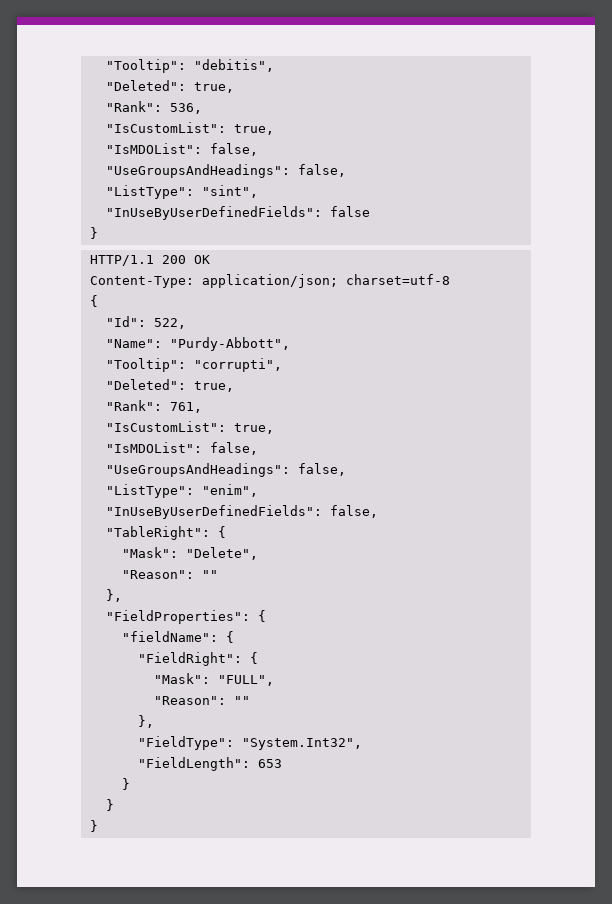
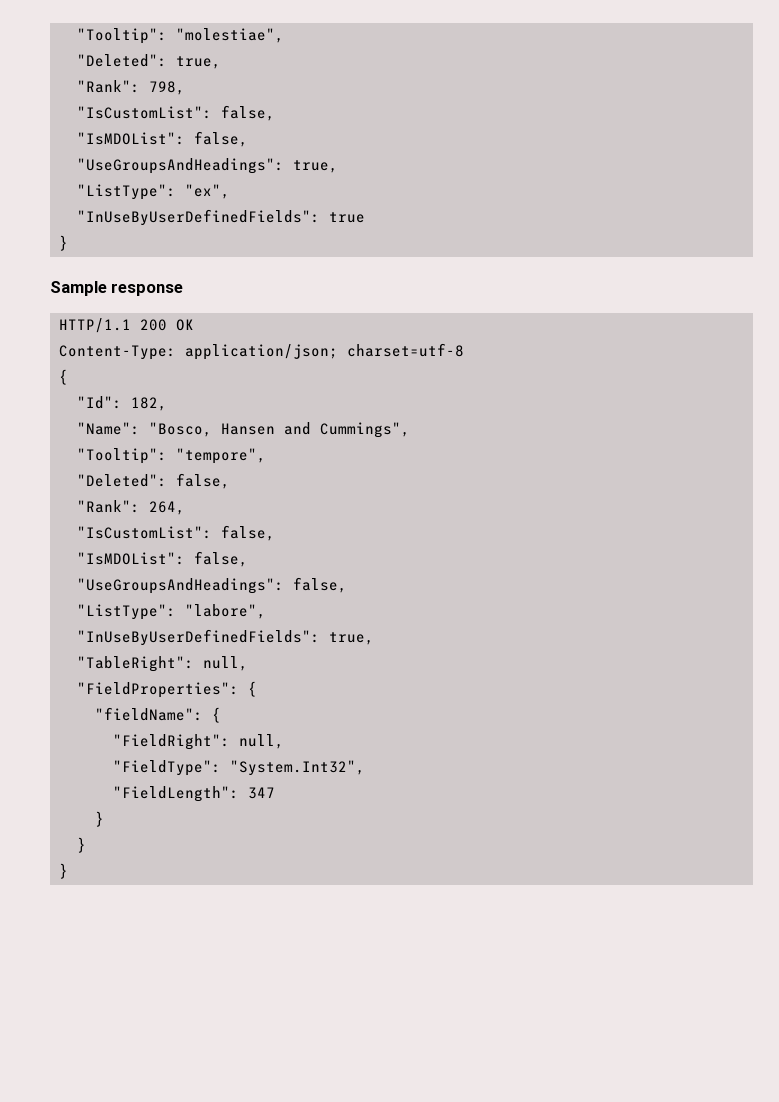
- "Tooltip": "debitis",
+ "Tooltip": "molestiae",
  "Deleted": true,
- "Rank": 536,
- "IsCustomList": true,
+ "Rank": 798,
+ "IsCustomList": false,
  "IsMDOList": false,
- "UseGroupsAndHeadings": false,
- "ListType": "sint",
- "InUseByUserDefinedFields": false
+ "UseGroupsAndHeadings": true,
+ "ListType": "ex",
+ "InUseByUserDefinedFields": true
  }
+ Sample response
- "Id": 522,
+ "Id": 182,
- "Name": "Purdy-Abbott",
- "Tooltip": "corrupti",
- "Deleted": true,
- "Rank": 761,
- "IsCustomList": true,
+ "Name": "Bosco, Hansen and Cummings",
+ "Tooltip": "tempore",
+ "Deleted": false,
+ "Rank": 264,
+ "IsCustomList": false,
  "IsMDOList": false,
  "UseGroupsAndHeadings": false,
- "ListType": "enim",
- "InUseByUserDefinedFields": false,
+ "ListType": "labore",
+ "InUseByUserDefinedFields": true,
- "TableRight": {
- "Mask": "Delete",
- "Reason": ""
- },
+ "TableRight": null,
- "FieldRight": {
- "Mask": "FULL",
- "Reason": ""
- },
+ "FieldRight": null,
- "FieldLength": 653
+ "FieldLength": 347

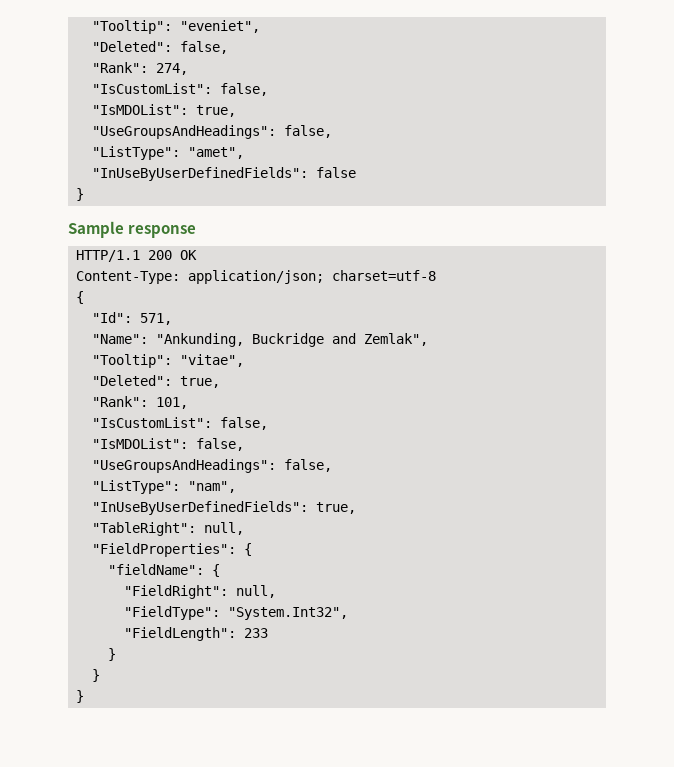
- "Tooltip": "molestiae",
- "Deleted": true,
- "Rank": 798,
+ "Tooltip": "eveniet",
+ "Deleted": false,
+ "Rank": 274,
  "IsCustomList": false,
- "IsMDOList": false,
- "UseGroupsAndHeadings": true,
- "ListType": "ex",
- "InUseByUserDefinedFields": true
+ "IsMDOList": true,
+ "UseGroupsAndHeadings": false,
+ "ListType": "amet",
+ "InUseByUserDefinedFields": false
- "Id": 182,
+ "Id": 571,
- "Name": "Bosco, Hansen and Cummings",
- "Tooltip": "tempore",
- "Deleted": false,
- "Rank": 264,
+ "Name": "Ankunding, Buckridge and Zemlak",
+ "Tooltip": "vitae",
+ "Deleted": true,
+ "Rank": 101,
- "ListType": "labore",
+ "ListType": "nam",
- "FieldLength": 347
+ "FieldLength": 233

